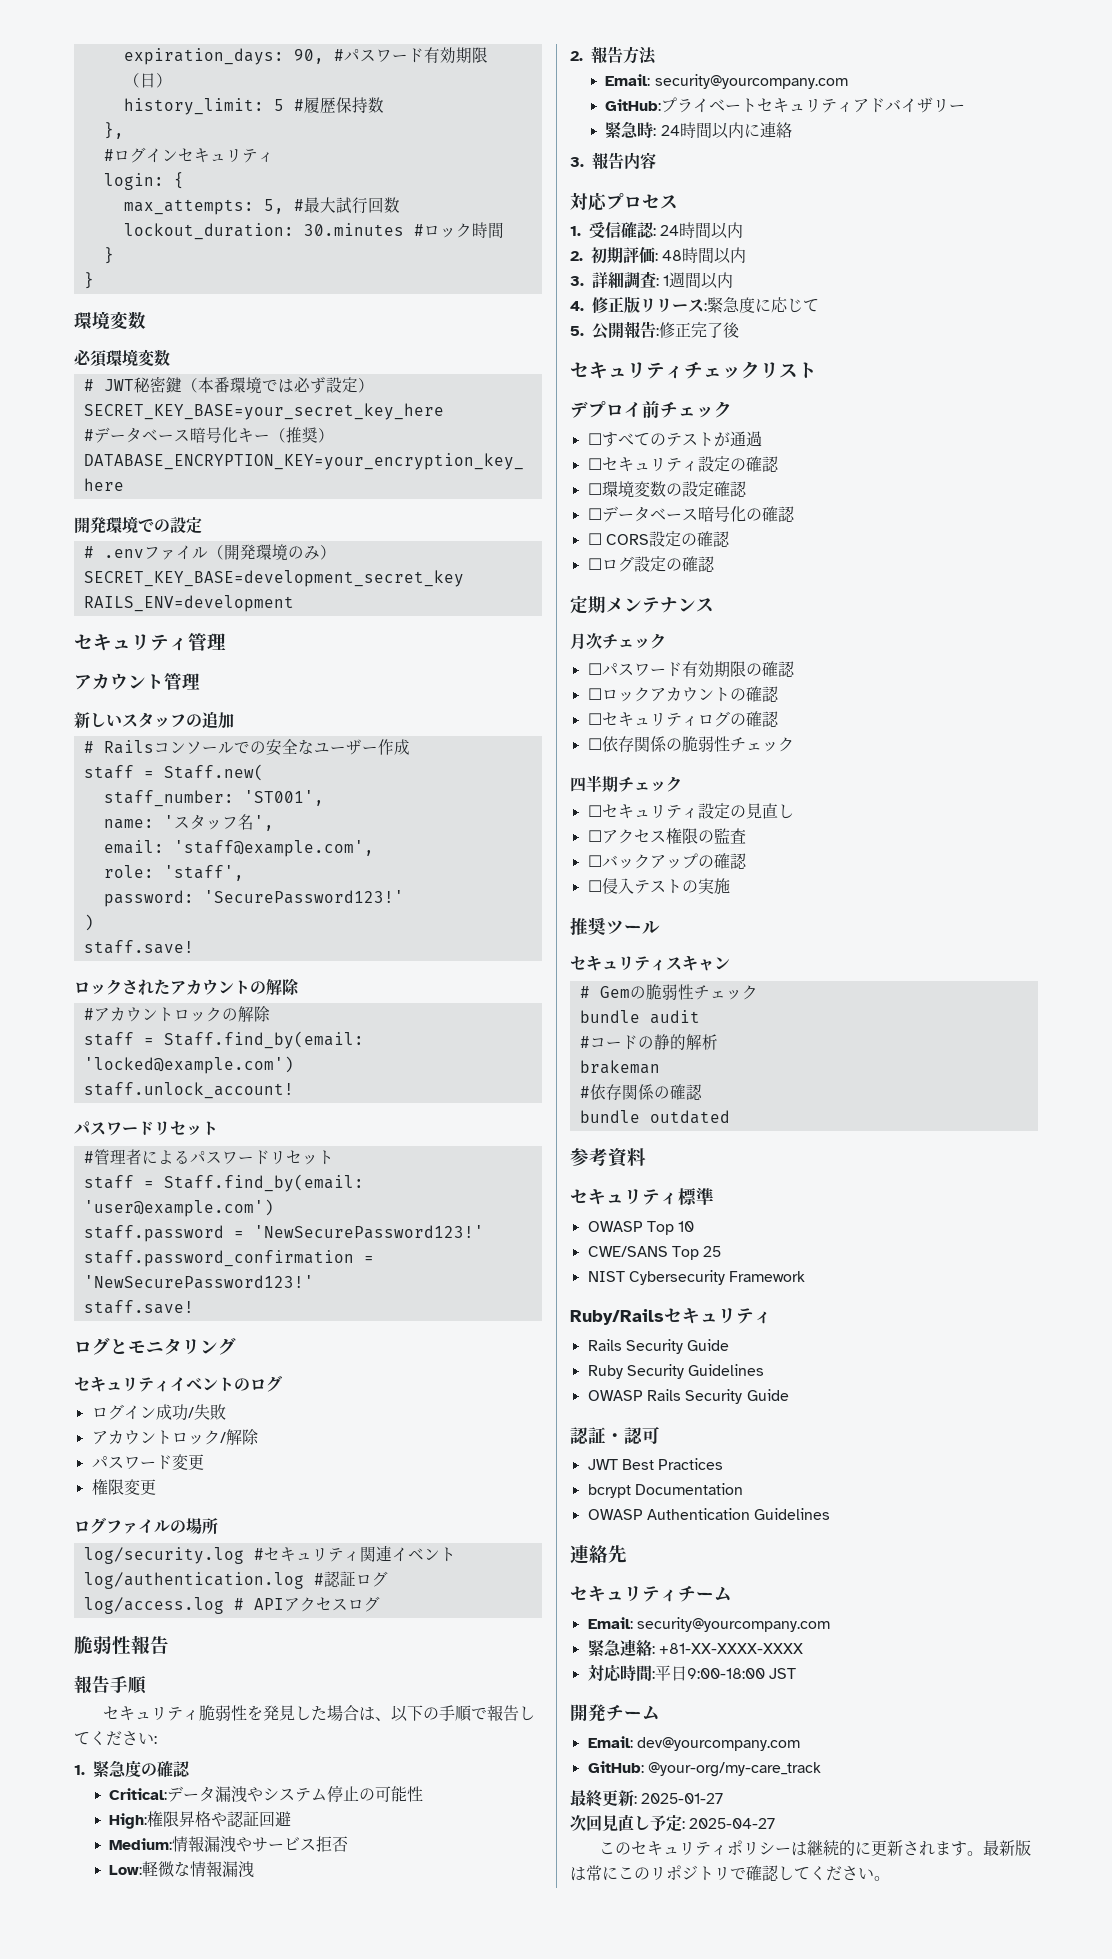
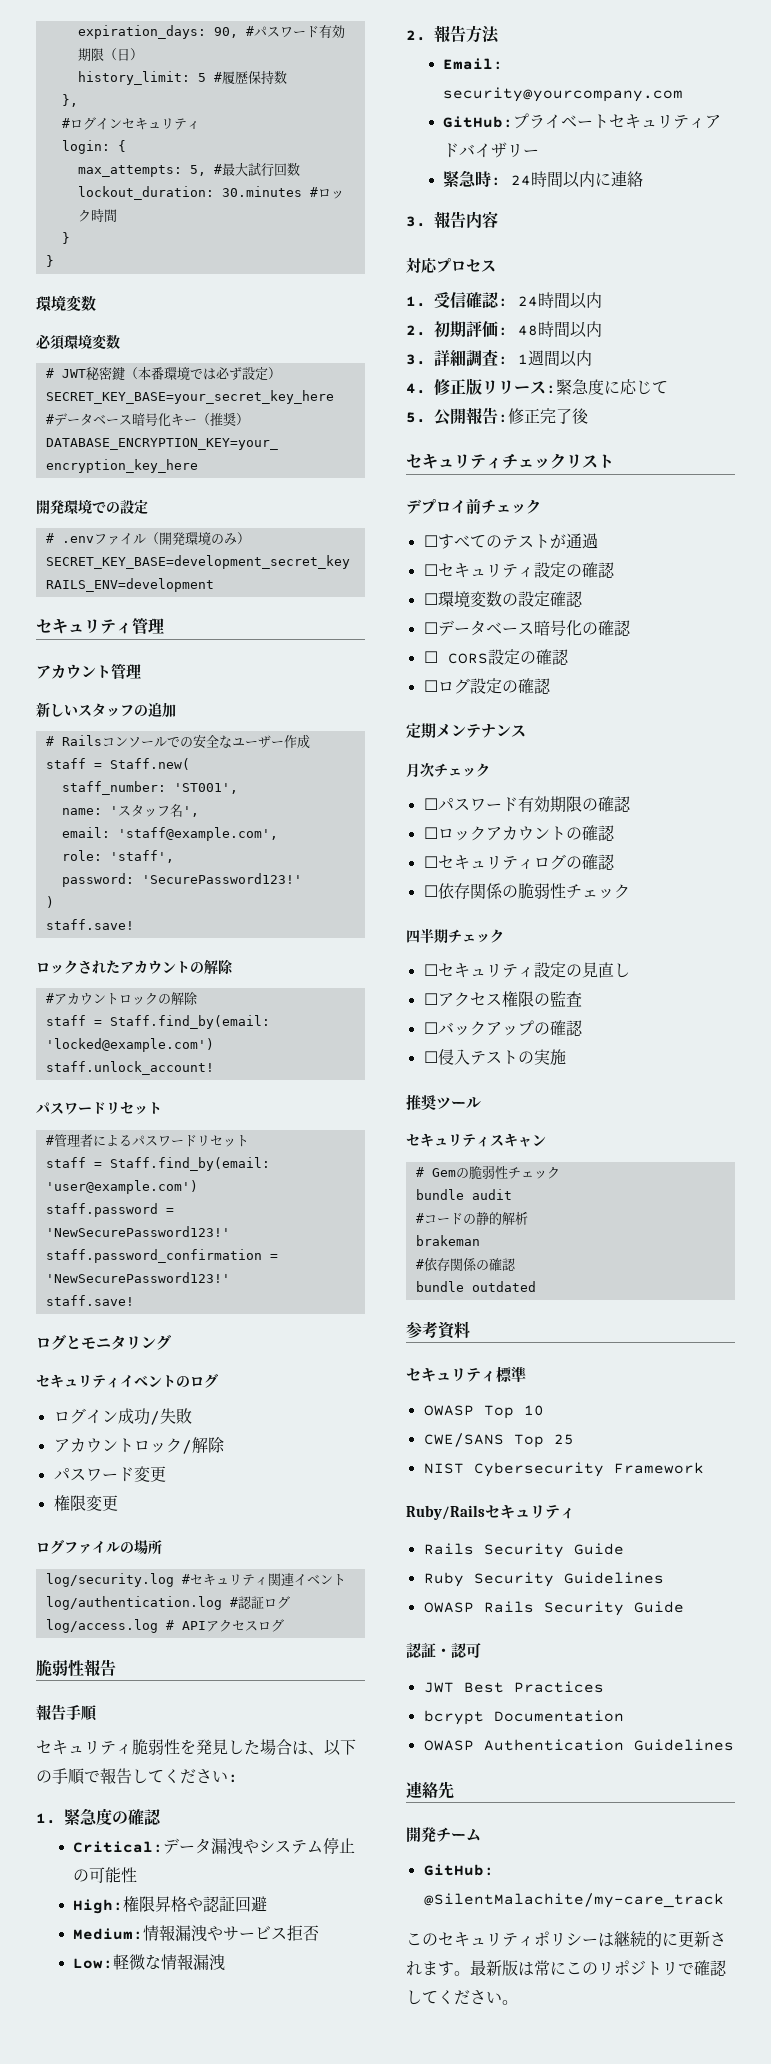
- セキュリティチーム
- Email: security@yourcompany.com
- 緊急連絡: +81-XX-XXXX-XXXX
- 対応時間:平日9:00-18:00 JST
- Email: dev@yourcompany.com
- GitHub: @your-org/my-care_track
- 最終更新: 2025-01-27
- 次回見直し予定: 2025-04-27
+ GitHub: @SilentMalachite/my-care_track

